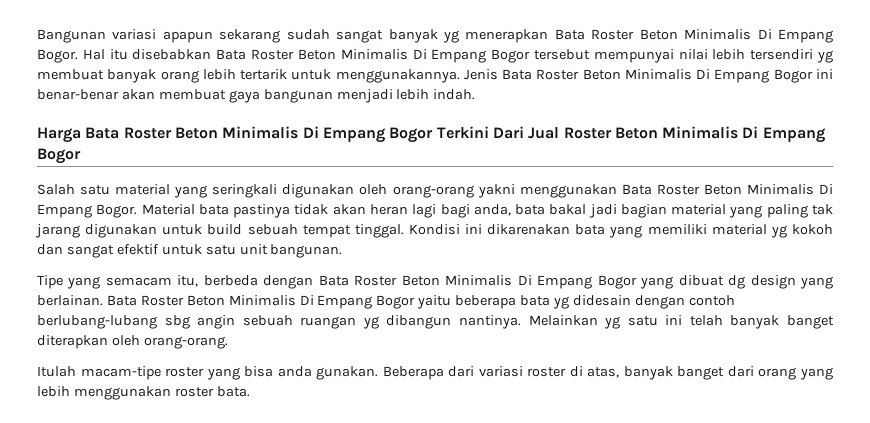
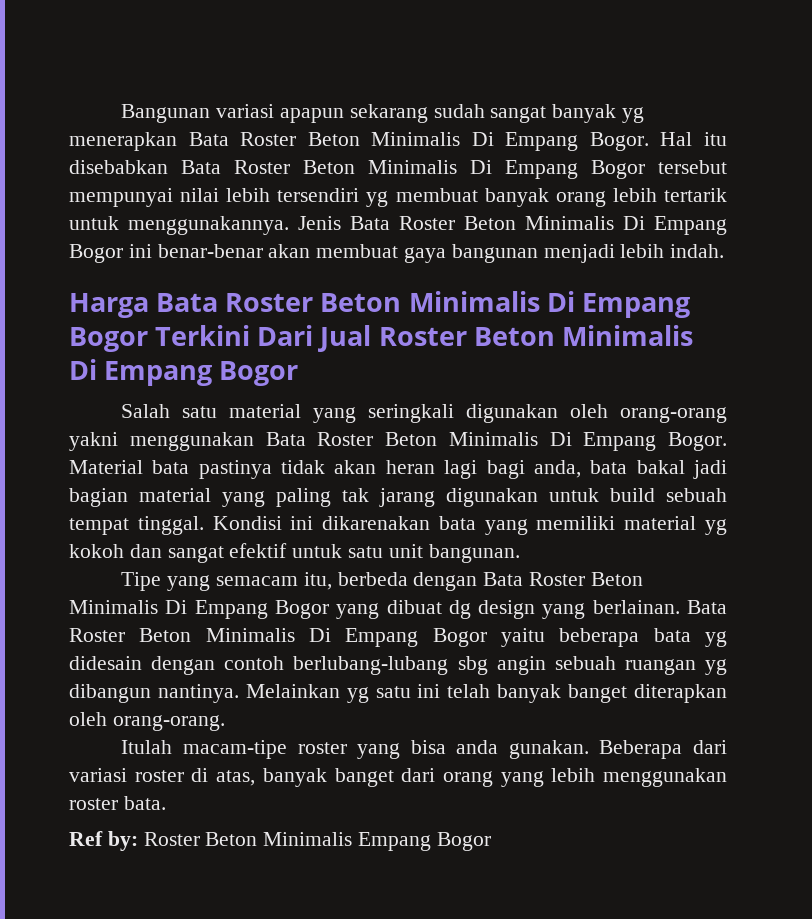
+ Ref by: Roster Beton Minimalis Empang Bogor

